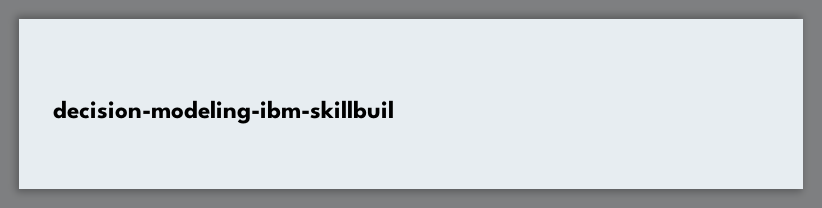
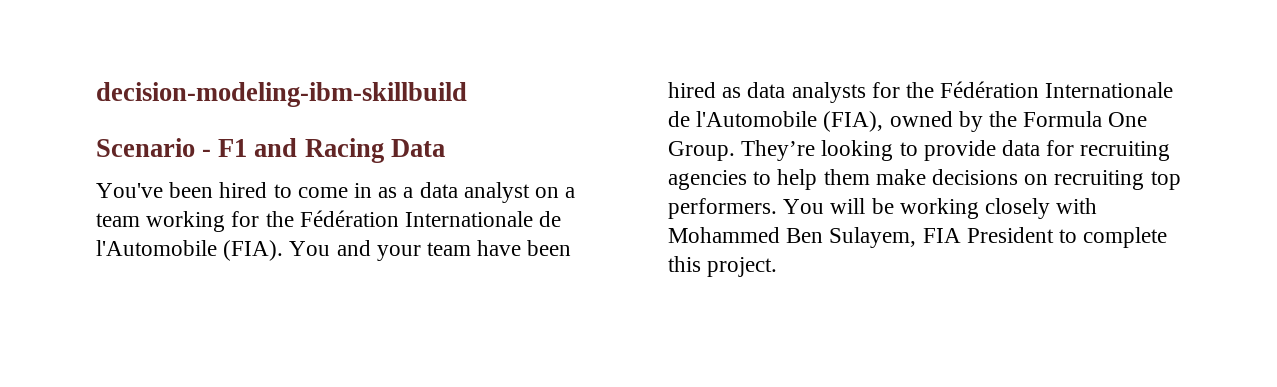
- decision-modeling-ibm-skillbuil
+ decision-modeling-ibm-skillbuild
+ Scenario - F1 and Racing Data
+ You've been hired to come in as a data analyst on a team working for the Fédération Internationale de l'Automobile (FIA). You and your team have been hired as data analysts for the Fédération Internationale de l'Automobile (FIA), owned by the Formula One Group. They’re looking to provide data for recruiting agencies to help them make decisions on recruiting top performers. You will be working closely with Mohammed Ben Sulayem, FIA President to complete this project.

